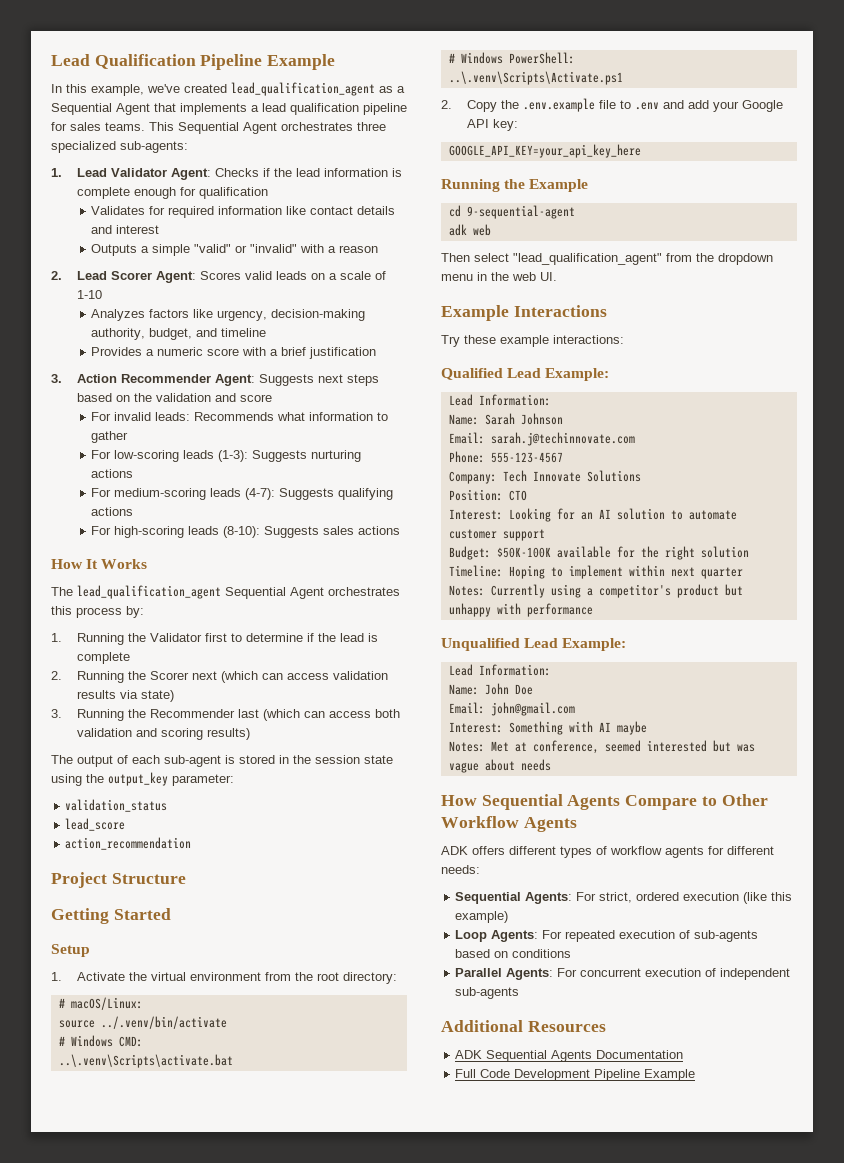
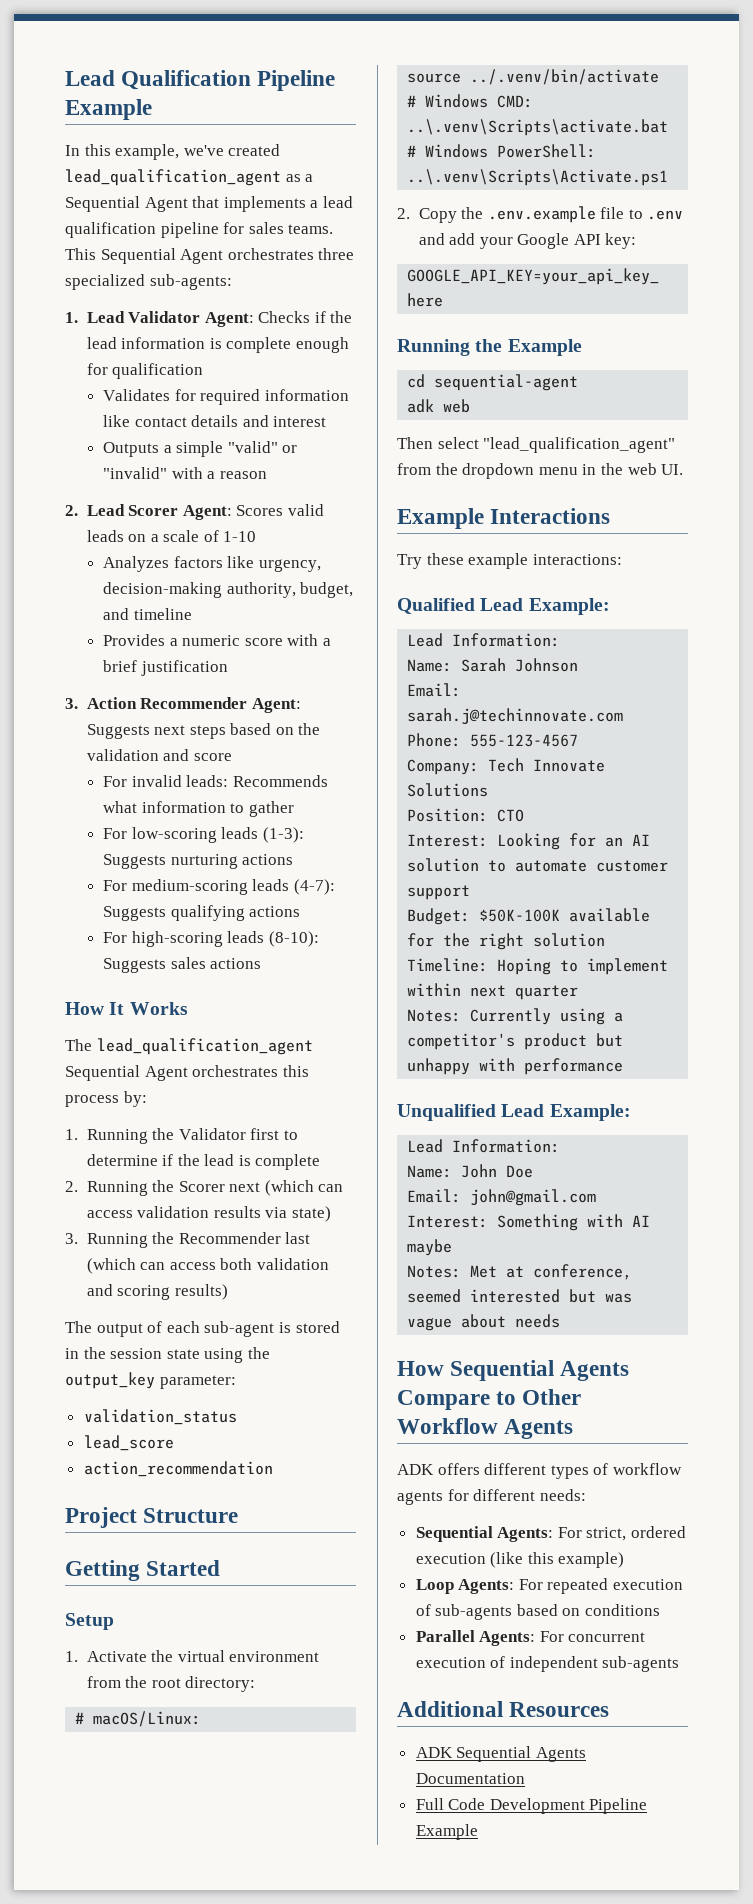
- cd 9-sequential-agent
+ cd sequential-agent

